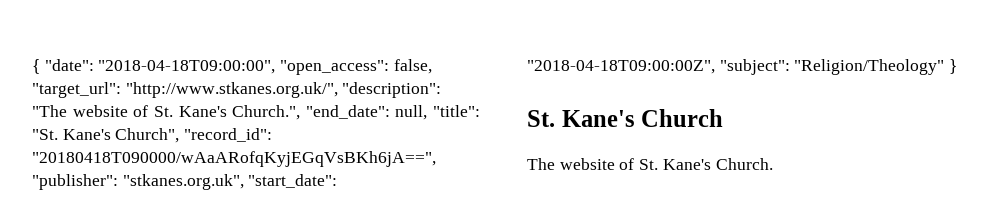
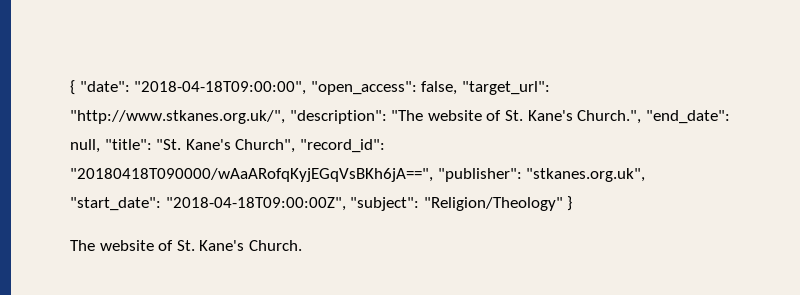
- St. Kane's Church

